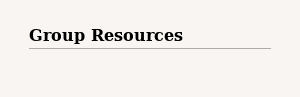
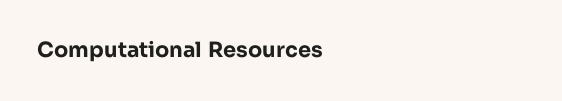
- Group Resources
+ Computational Resources

